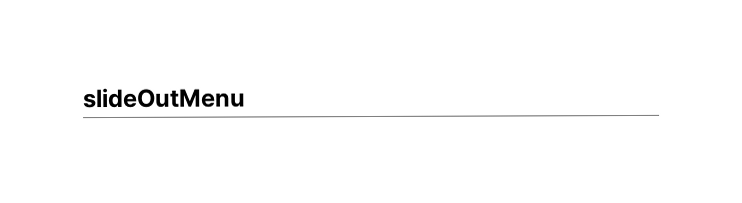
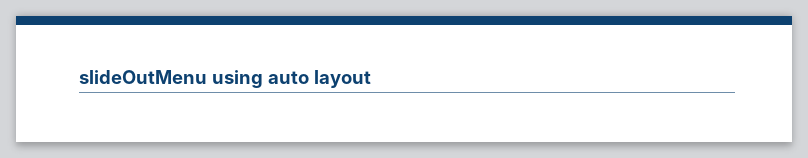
- slideOutMenu
+ slideOutMenu using auto layout

